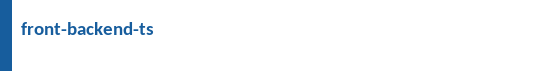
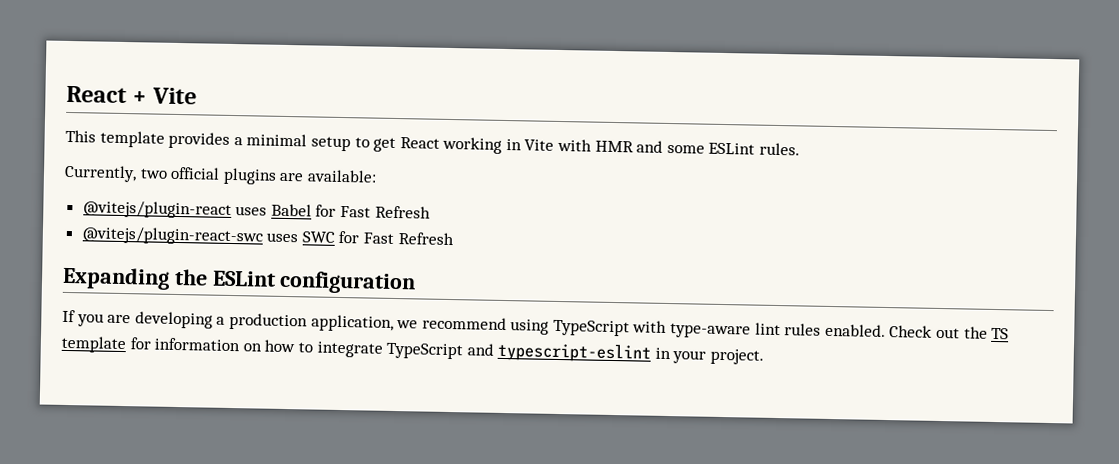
- front-backend-ts
+ React + Vite
+ This template provides a minimal setup to get React working in Vite with HMR and some ESLint rules.
+ Currently, two official plugins are available:
+ @vitejs/plugin-react uses Babel for Fast Refresh
+ @vitejs/plugin-react-swc uses SWC for Fast Refresh
+ Expanding the ESLint configuration
+ If you are developing a production application, we recommend using TypeScript with type-aware lint rules enabled. Check out the TS template for information on how to integrate TypeScript and typescript-eslint in your project.

